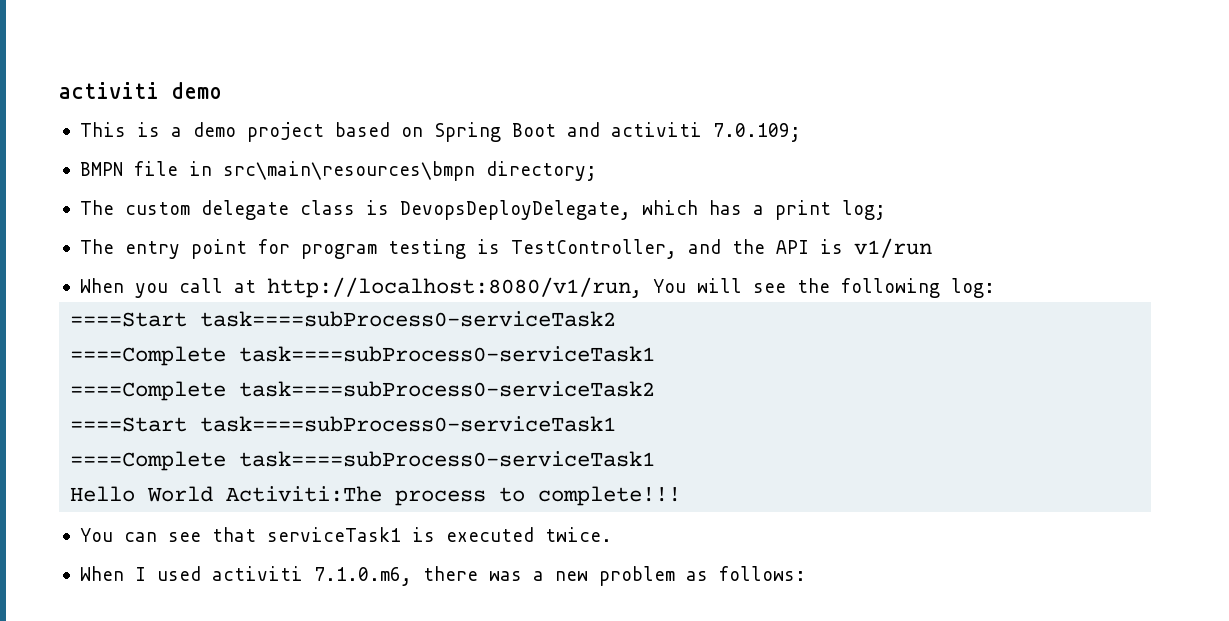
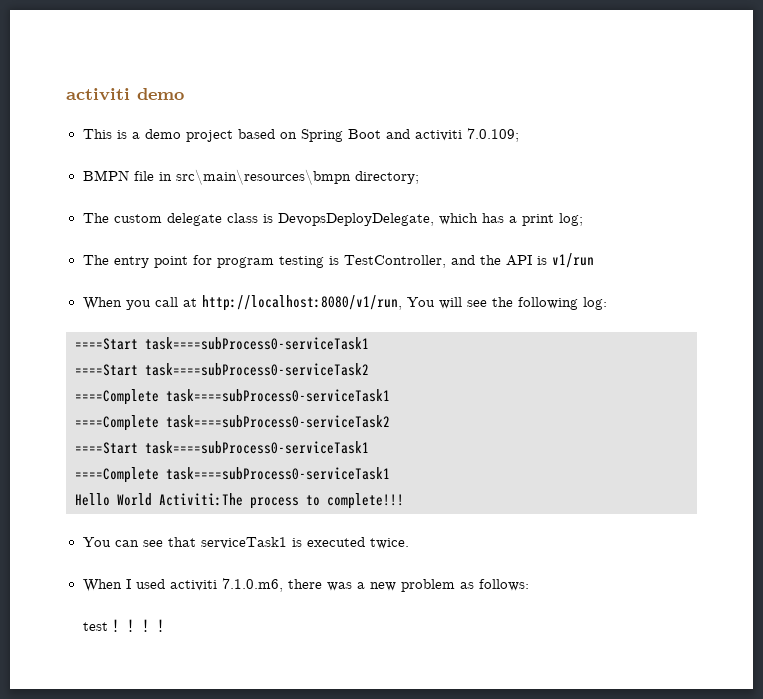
  When you call at http://localhost:8080/v1/run, You will see the following log:
+ ====Start task====subProcess0-serviceTask1
+ test！！！！

